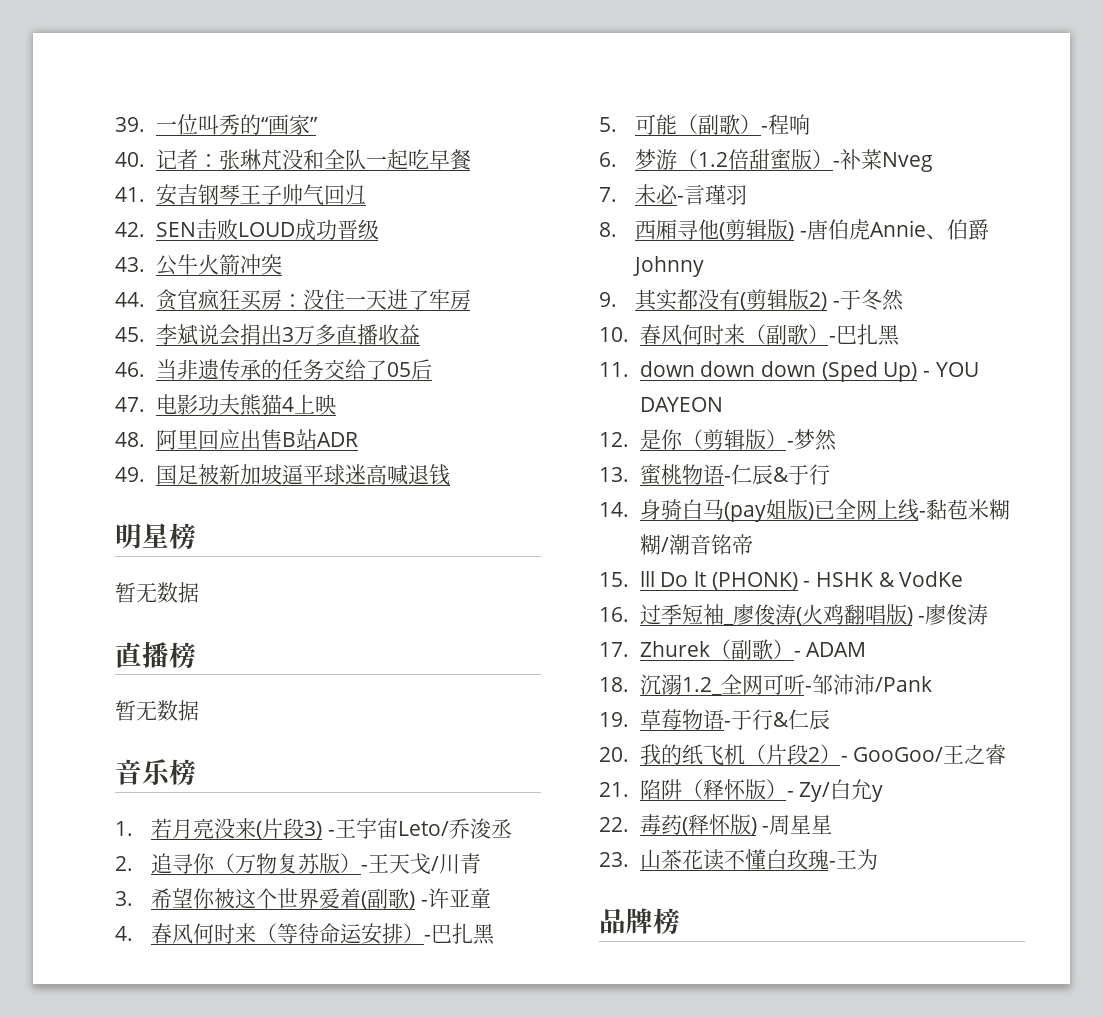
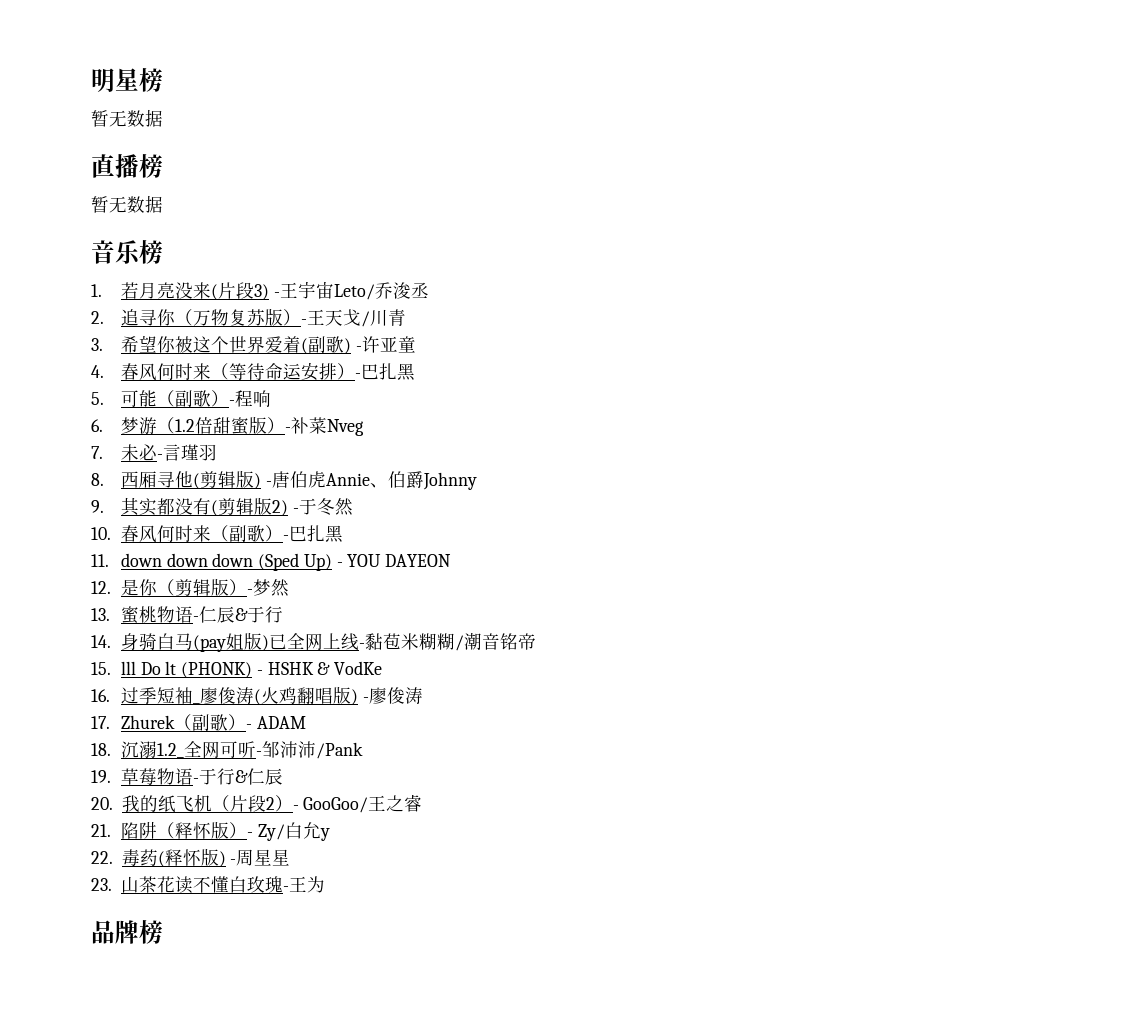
- 39.一位叫秀的“画家”
- 40.记者：张琳芃没和全队一起吃早餐
- 41.安吉钢琴王子帅气回归
- 42. SEN击败LOUD成功晋级
- 43.公牛火箭冲突
- 44.贪官疯狂买房：没住一天进了牢房
- 45.李斌说会捐出3万多直播收益
- 46.当非遗传承的任务交给了05后
- 47.电影功夫熊猫4上映
- 48.阿里回应出售B站ADR
- 49.国足被新加坡逼平球迷高喊退钱

